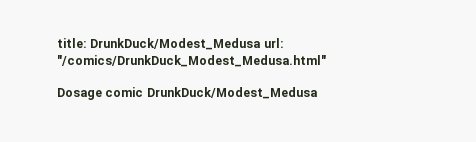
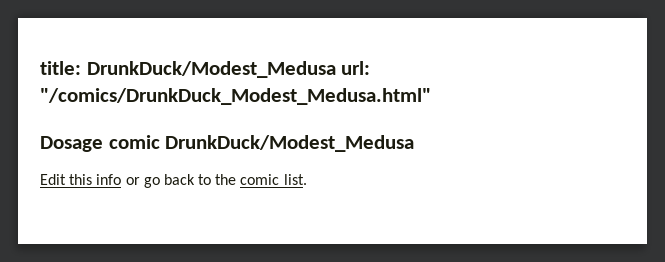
+ Edit this info or go back to the comic list.

